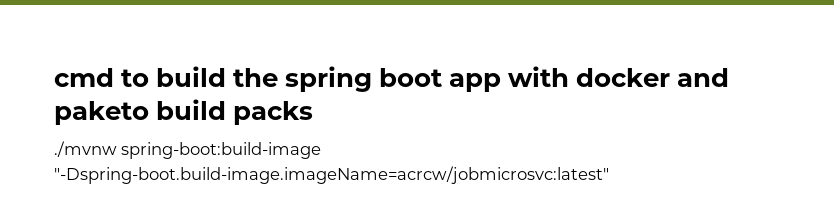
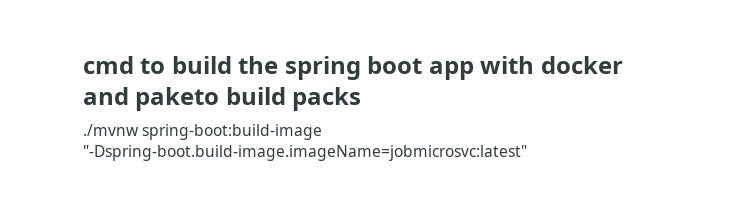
- ./mvnw spring-boot:build-image "-Dspring-boot.build-image.imageName=acrcw/jobmicrosvc:latest"
+ ./mvnw spring-boot:build-image "-Dspring-boot.build-image.imageName=jobmicrosvc:latest"

